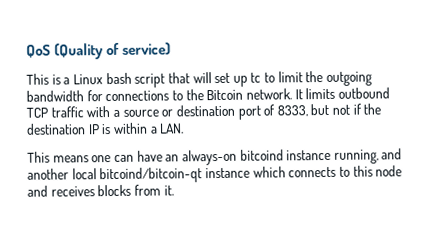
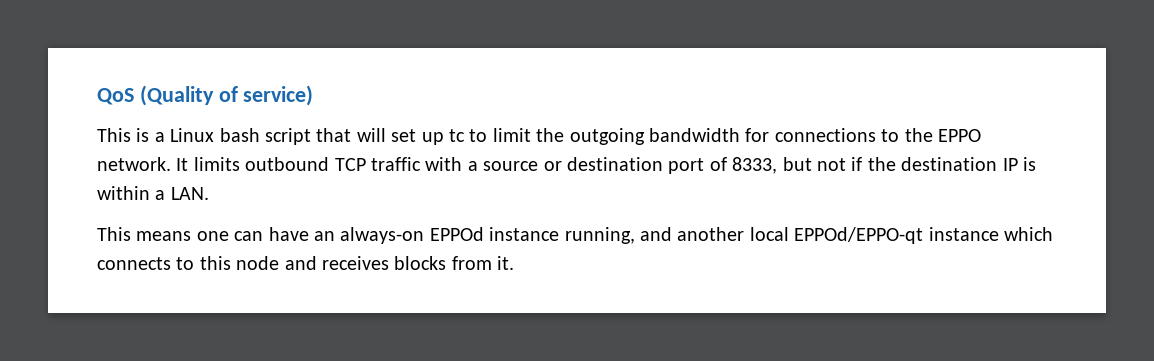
- This is a Linux bash script that will set up tc to limit the outgoing bandwidth for connections to the Bitcoin network.
+ This is a Linux bash script that will set up tc to limit the outgoing bandwidth for connections to the EPPO network.
- This means one can have an always-on bitcoind instance running, and another local bitcoind/bitcoin-qt instance which connects to this node and receives blocks from it.
+ This means one can have an always-on EPPOd instance running, and another local EPPOd/EPPO-qt instance which connects to this node and receives blocks from it.

